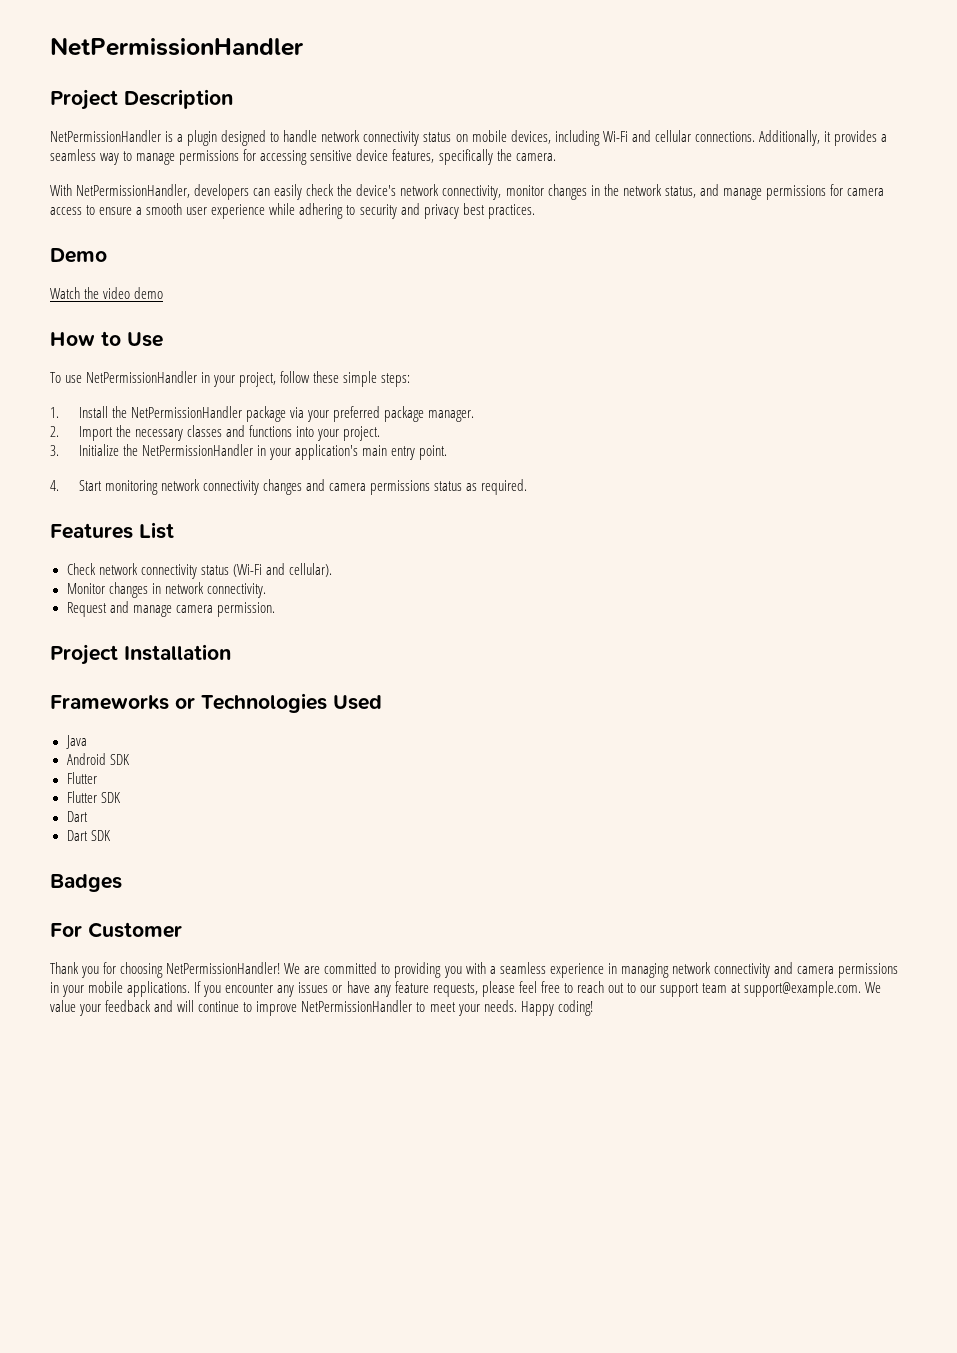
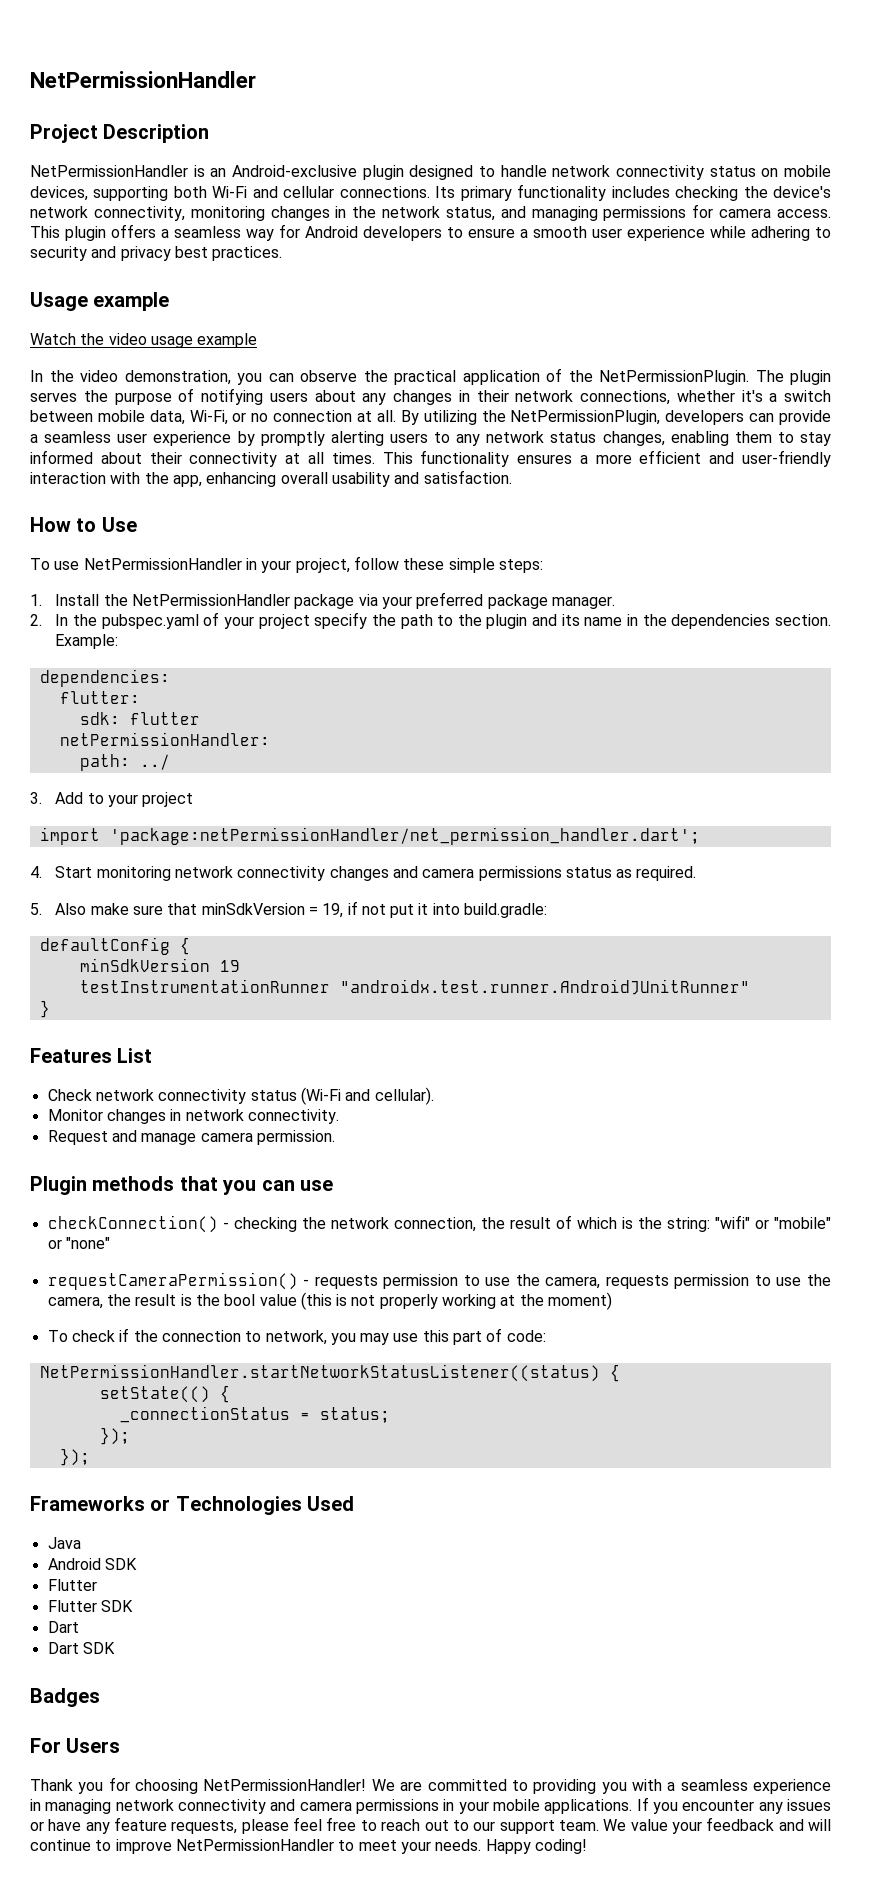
- NetPermissionHandler is a plugin designed to handle network connectivity status on mobile devices, including Wi-Fi and cellular connections.
+ NetPermissionHandler is an Android-exclusive plugin designed to handle network connectivity status on mobile devices, supporting both Wi-Fi and cellular connections.
- Additionally, it provides a seamless way to manage permissions for accessing sensitive device features, specifically the camera.
- With NetPermissionHandler, developers can easily check the device's network connectivity, monitor changes in the network status, and manage permissions for camera access to ensure a smooth user experience while adhering to security and privacy best practices.
+ Its primary functionality includes checking the device's network connectivity, monitoring changes in the network status, and managing permissions for camera access. This plugin offers a seamless way for Android developers to ensure a smooth user experience while adhering to security and privacy best practices.
- Demo
+ Usage example
- Watch the video demo
+ Watch the video usage example
+ In the video demonstration, you can observe the practical application of the NetPermissionPlugin. The plugin serves the purpose of notifying users about any changes in their network connections, whether it's a switch between mobile data, Wi-Fi, or no connection at all. By utilizing the NetPermissionPlugin, developers can provide a seamless user experience by promptly alerting users to any network status changes, enabling them to stay informed about their connectivity at all times. This functionality ensures a more efficient and user-friendly interaction with the app, enhancing overall usability and satisfaction.
- 2. Import the necessary classes and functions into your project.
- 3. Initialize the NetPermissionHandler in your application's main entry point.
+ 2. In the pubspec.yaml of your project specify the path to the plugin and its name in the dependencies section. Example:
+ dependencies:
+ flutter:
+ sdk: flutter
+ netPermissionHandler:
+ path: ../
+ 3. Add to your project
+ import 'package:netPermissionHandler/net_permission_handler.dart';
+ 5. Also make sure that minSdkVersion = 19, if not put it into build.gradle:
+ defaultConfig {
+ minSdkVersion 19
+ testInstrumentationRunner "androidx.test.runner.AndroidJUnitRunner"
+ }
- Project Installation
+ Plugin methods that you can use
+ checkConnection() - checking the network connection, the result of which is the string: "wifi" or "mobile" or "none"
+ requestCameraPermission() - requests permission to use the camera, requests permission to use the camera, the result is the bool value (this is not properly working at the moment)
+ To check if the connection to network, you may use this part of code:
+ NetPermissionHandler.startNetworkStatusListener((status) {
+ setState(() {
+ _connectionStatus = status;
+ });
+ });
- For Customer
+ For Users
- If you encounter any issues or have any feature requests, please feel free to reach out to our support team at support@example.com. We value your feedback and will continue to improve NetPermissionHandler to meet your needs.
+ If you encounter any issues or have any feature requests, please feel free to reach out to our support team. We value your feedback and will continue to improve NetPermissionHandler to meet your needs.

